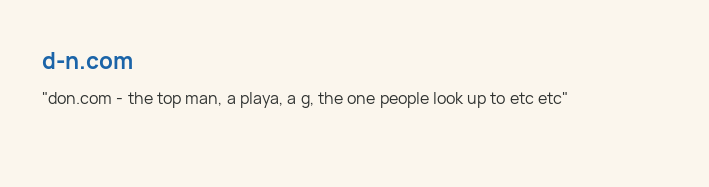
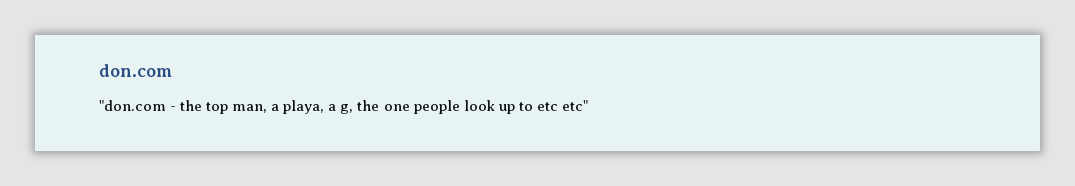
- d-n.com
+ don.com

